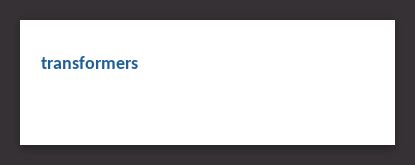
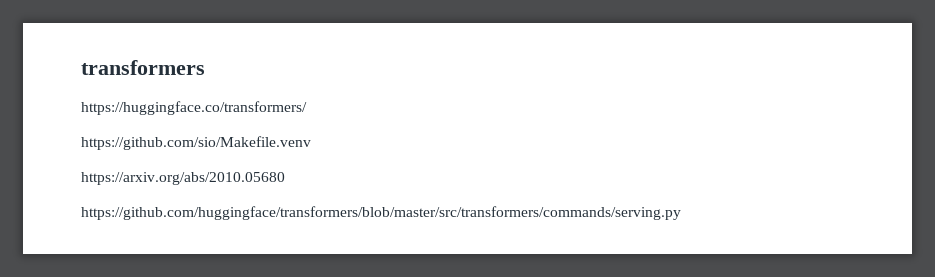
+ https://huggingface.co/transformers/
+ https://github.com/sio/Makefile.venv
+ https://arxiv.org/abs/2010.05680
+ https://github.com/huggingface/transformers/blob/master/src/transformers/commands/serving.py

